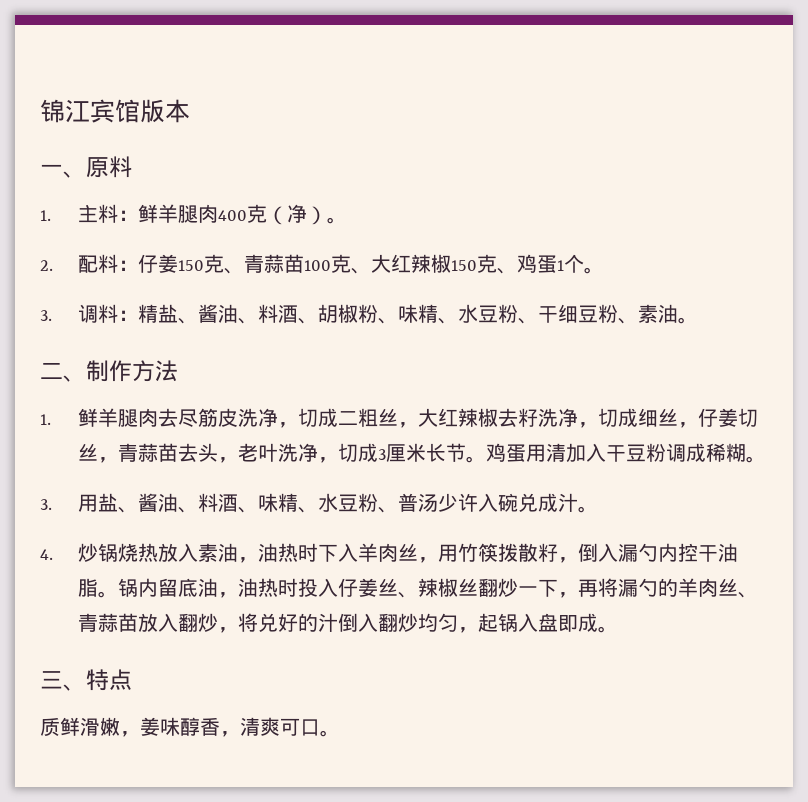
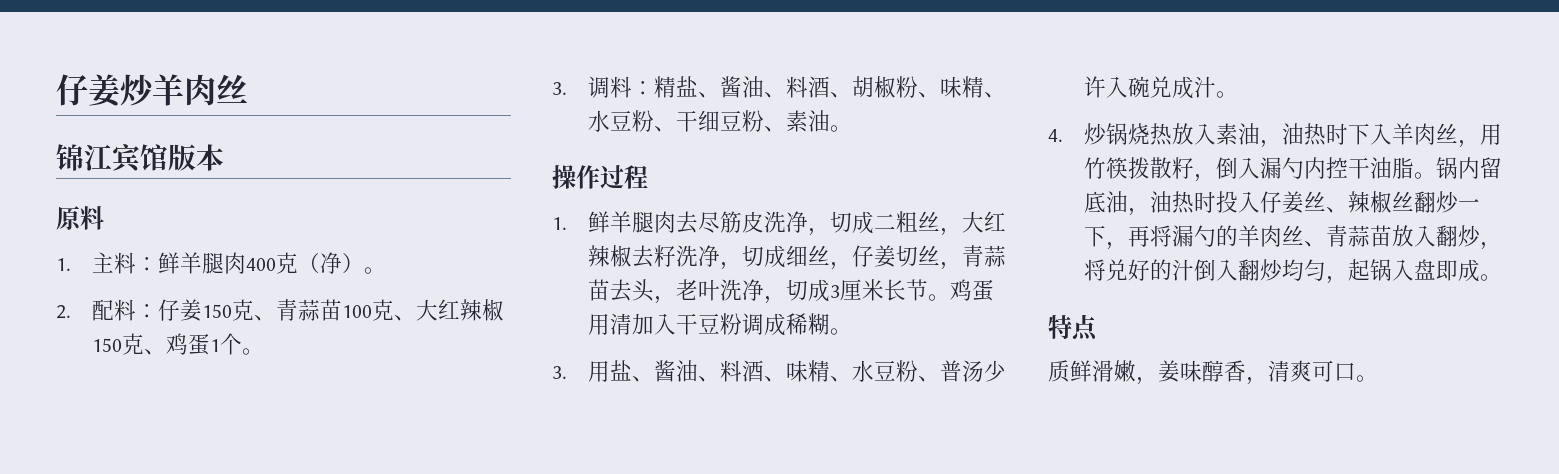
+ 仔姜炒羊肉丝
- 一、原料
+ 原料
- 二、制作方法
+ 操作过程
- 三、特点
+ 特点

